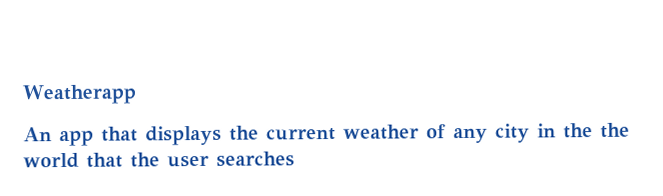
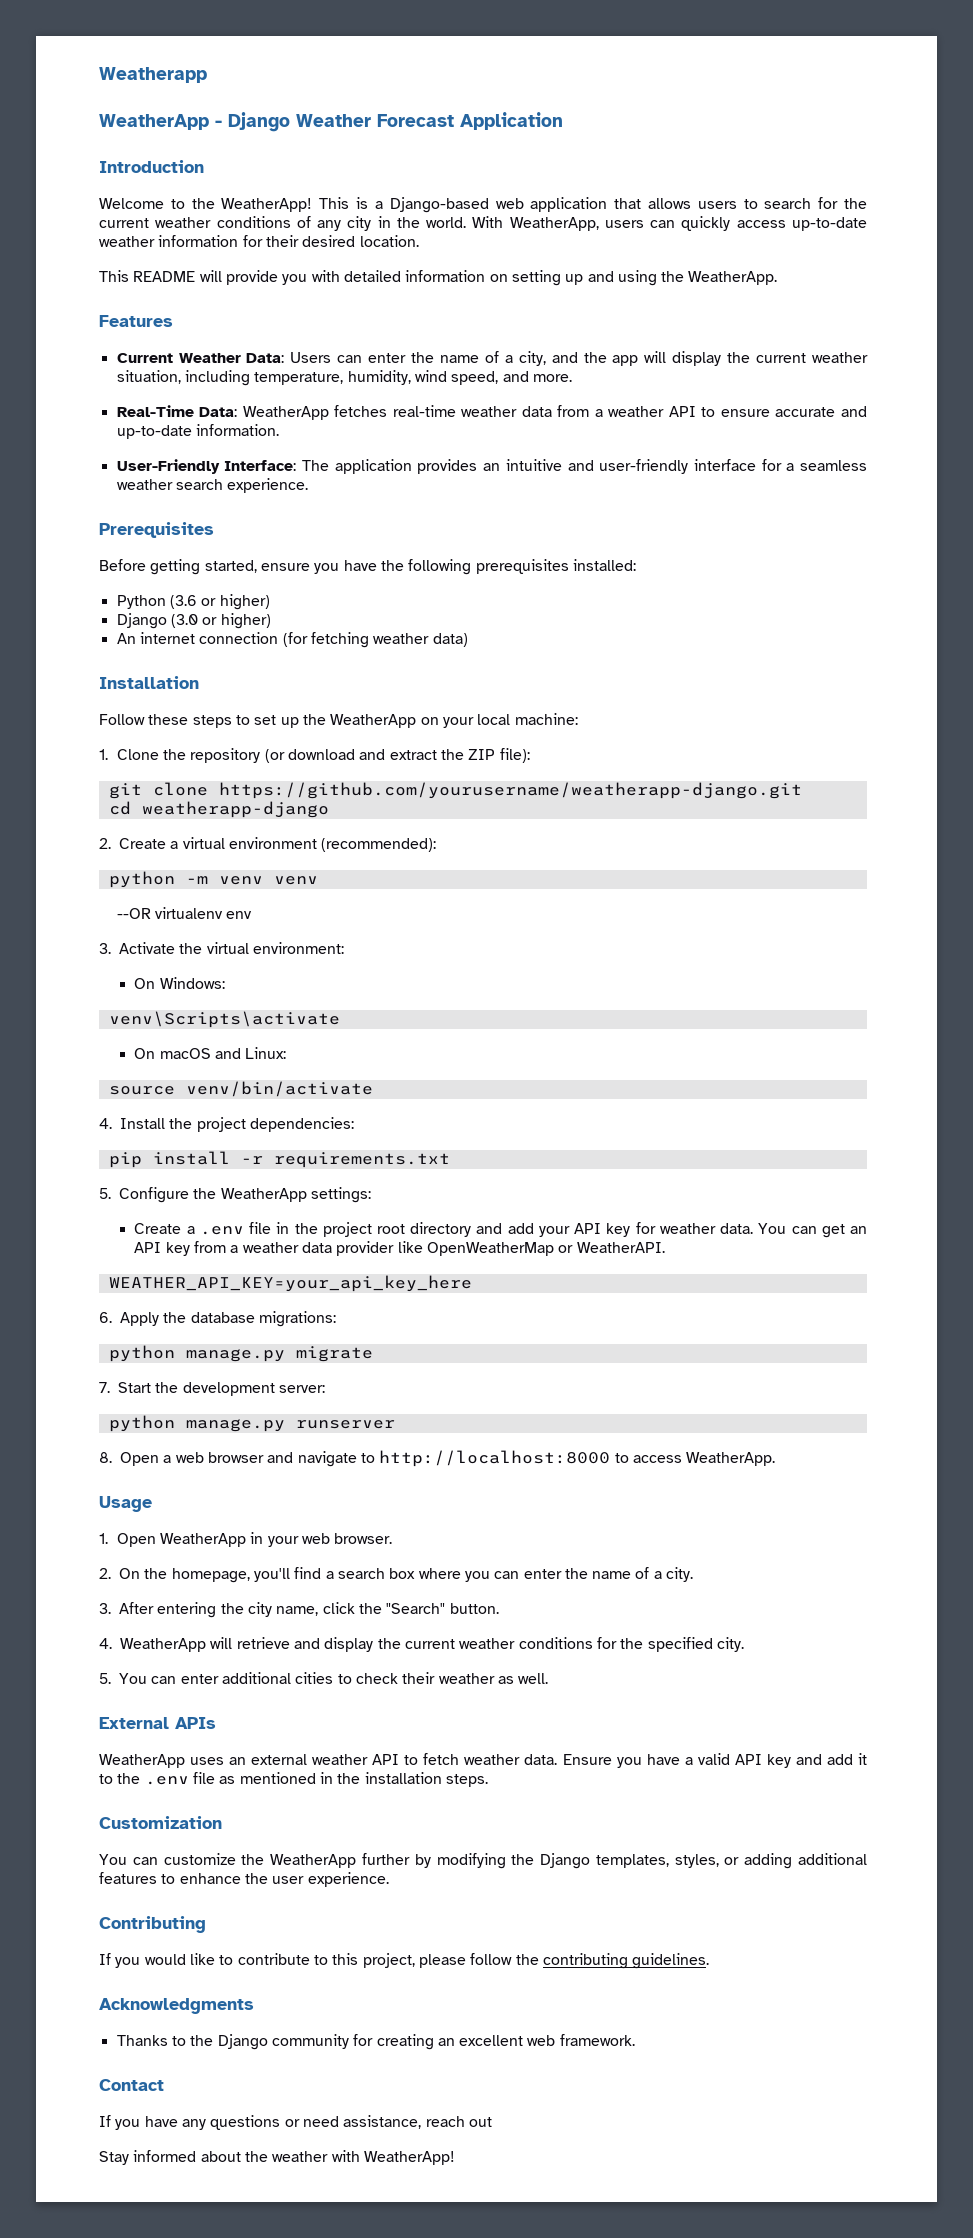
- An app that displays the current weather of any city in the the world that the user searches
+ WeatherApp - Django Weather Forecast Application
+ Introduction
+ Welcome to the WeatherApp! This is a Django-based web application that allows users to search for the current weather conditions of any city in the world. With WeatherApp, users can quickly access up-to-date weather information for their desired location.
+ This README will provide you with detailed information on setting up and using the WeatherApp.
+ Features
+ Current Weather Data: Users can enter the name of a city, and the app will display the current weather situation, including temperature, humidity, wind speed, and more.
+ Real-Time Data: WeatherApp fetches real-time weather data from a weather API to ensure accurate and up-to-date information.
+ User-Friendly Interface: The application provides an intuitive and user-friendly interface for a seamless weather search experience.
+ Prerequisites
+ Before getting started, ensure you have the following prerequisites installed:
+ Python (3.6 or higher)
+ Django (3.0 or higher)
+ An internet connection (for fetching weather data)
+ Installation
+ Follow these steps to set up the WeatherApp on your local machine:
+ 1. Clone the repository (or download and extract the ZIP file):
+ git clone https://github.com/yourusername/weatherapp-django.git
+ cd weatherapp-django
+ 2. Create a virtual environment (recommended):
+ python -m venv venv
+ --OR virtualenv env
+ 3. Activate the virtual environment:
+ On Windows:
+ venv\Scripts\activate
+ On macOS and Linux:
+ source venv/bin/activate
+ 4. Install the project dependencies:
+ pip install -r requirements.txt
+ 5. Configure the WeatherApp settings:
+ Create a .env file in the project root directory and add your API key for weather data. You can get an API key from a weather data provider like OpenWeatherMap or WeatherAPI.
+ WEATHER_API_KEY=your_api_key_here
+ 6. Apply the database migrations:
+ python manage.py migrate
+ 7. Start the development server:
+ python manage.py runserver
+ 8. Open a web browser and navigate to http://localhost:8000 to access WeatherApp.
+ Usage
+ 1. Open WeatherApp in your web browser.
+ 2. On the homepage, you'll find a search box where you can enter the name of a city.
+ 3. After entering the city name, click the "Search" button.
+ 4. WeatherApp will retrieve and display the current weather conditions for the specified city.
+ 5. You can enter additional cities to check their weather as well.
+ External APIs
+ WeatherApp uses an external weather API to fetch weather data. Ensure you have a valid API key and add it to the .env file as mentioned in the installation steps.
+ Customization
+ You can customize the WeatherApp further by modifying the Django templates, styles, or adding additional features to enhance the user experience.
+ Contributing
+ If you would like to contribute to this project, please follow the contributing guidelines.
+ Acknowledgments
+ Thanks to the Django community for creating an excellent web framework.
+ Contact
+ If you have any questions or need assistance, reach out
+ Stay informed about the weather with WeatherApp!

